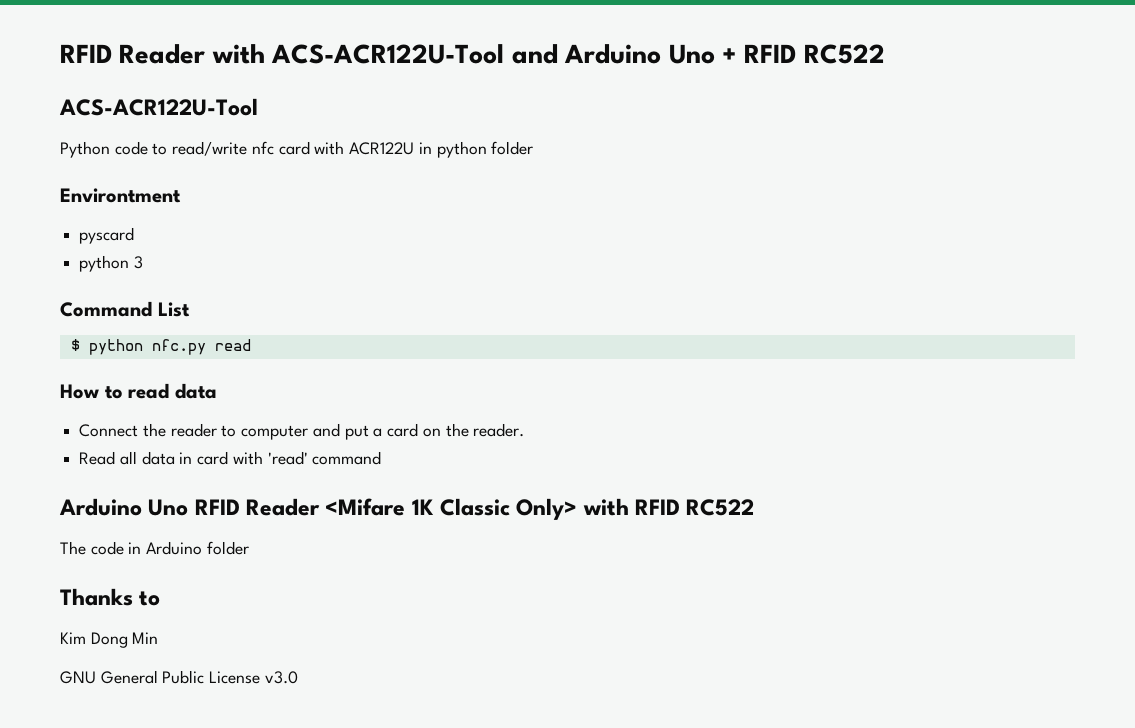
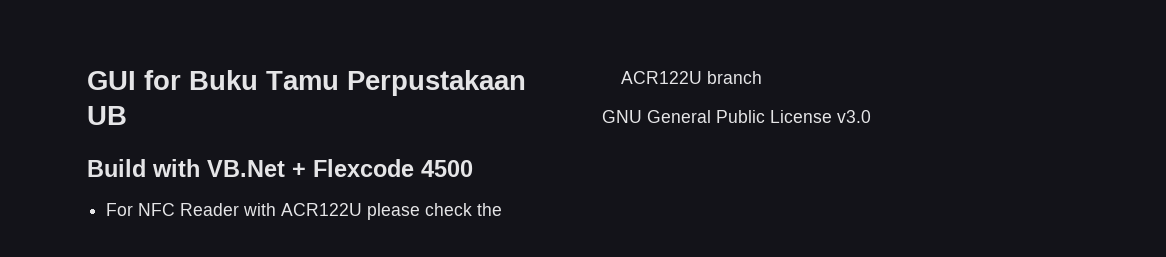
- RFID Reader with ACS-ACR122U-Tool and Arduino Uno + RFID RC522
- ACS-ACR122U-Tool
- Python code to read/write nfc card with ACR122U in python folder
- Environtment
- pyscard
- python 3
- Command List
- $ python nfc.py read
- How to read data
- Connect the reader to computer and put a card on the reader.
- Read all data in card with 'read' command
- Arduino Uno RFID Reader <Mifare 1K Classic Only> with RFID RC522
- The code in Arduino folder
- Thanks to
- Kim Dong Min
+ GUI for Buku Tamu Perpustakaan UB
+ Build with VB.Net + Flexcode 4500
+ For NFC Reader with ACR122U please check the ACR122U branch

